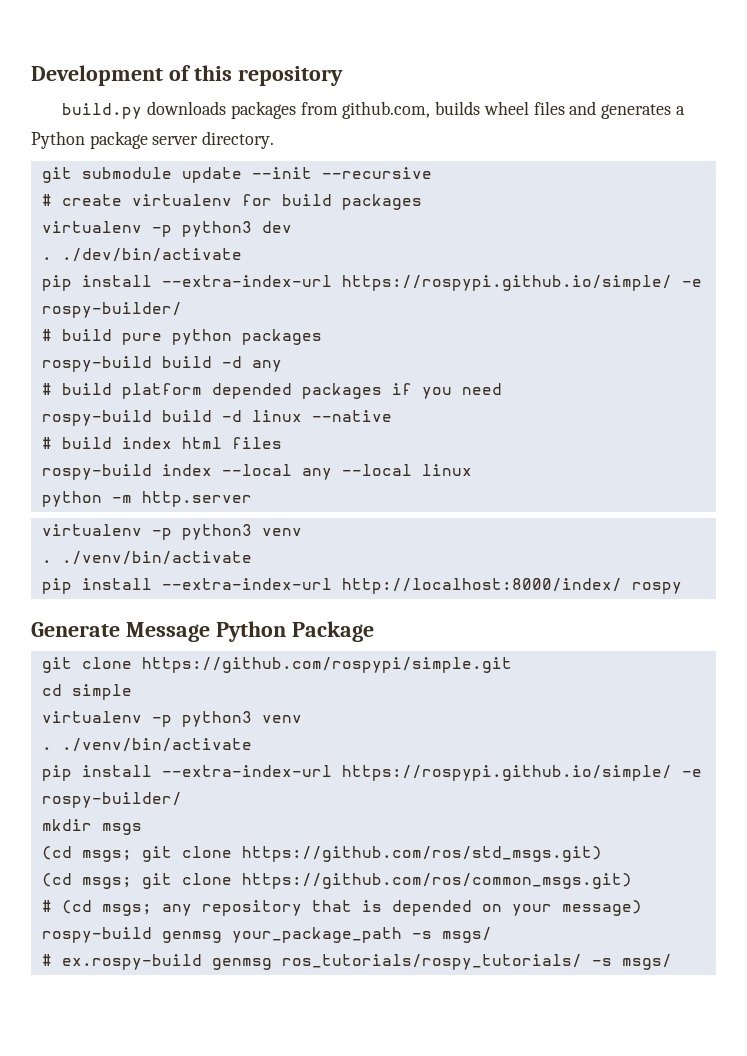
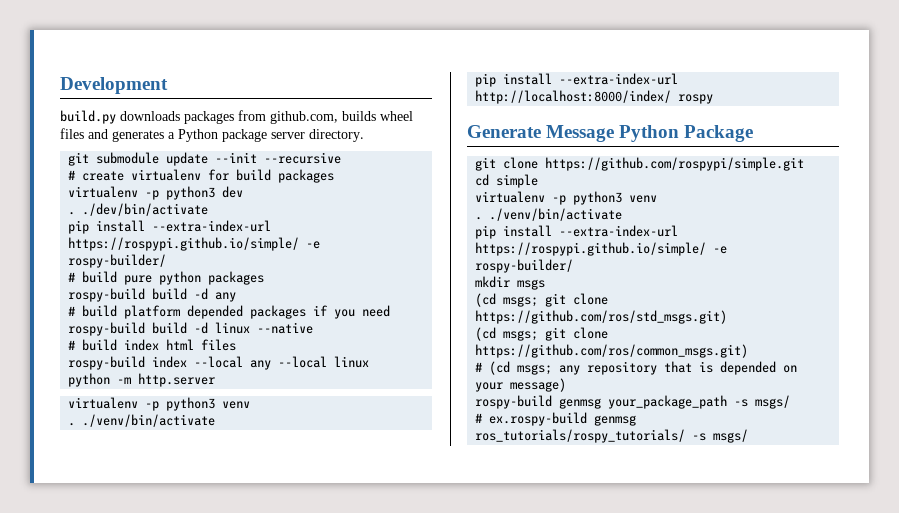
- Development of this repository
+ Development

